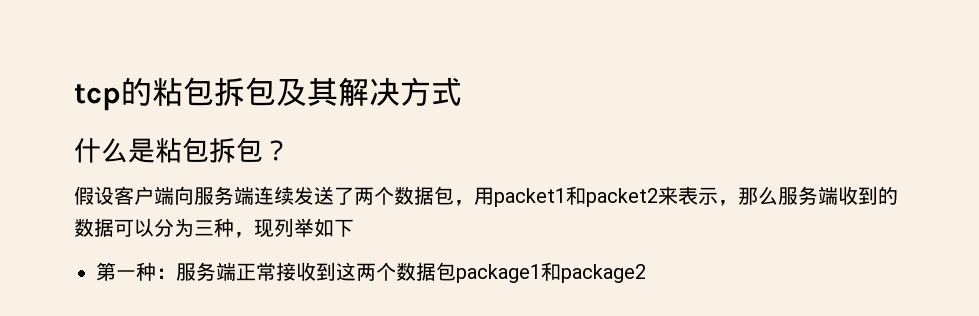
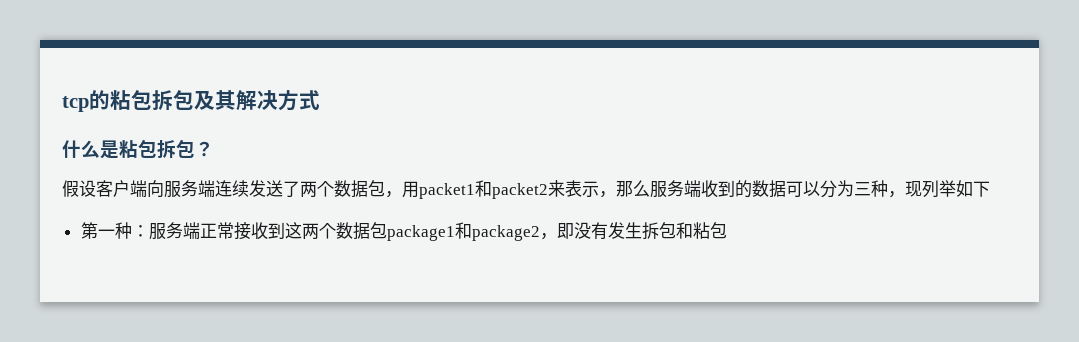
- 第一种：服务端正常接收到这两个数据包package1和package2
+ 第一种：服务端正常接收到这两个数据包package1和package2，即没有发生拆包和粘包

